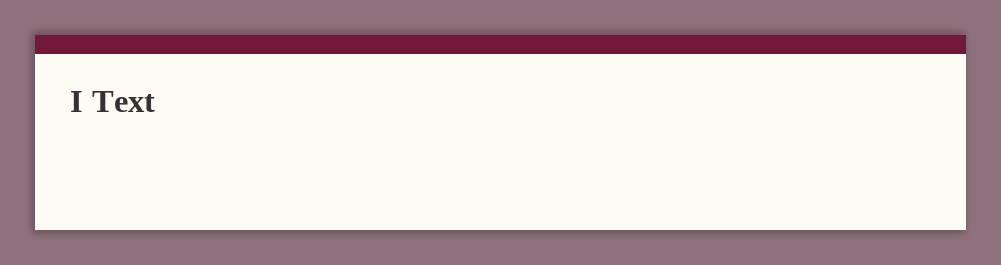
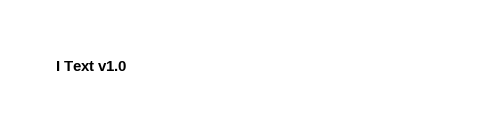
- I Text
+ I Text v1.0

